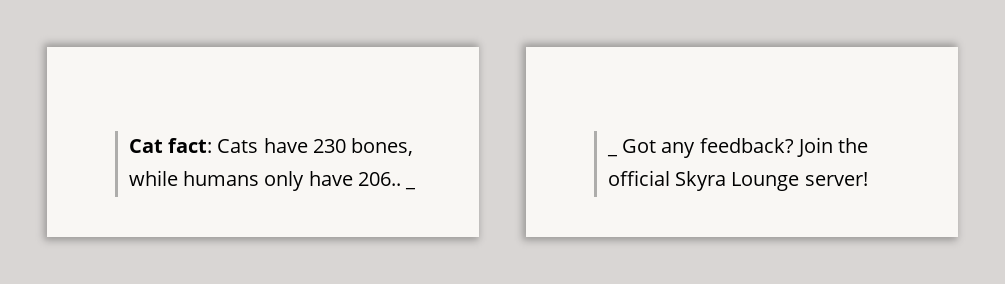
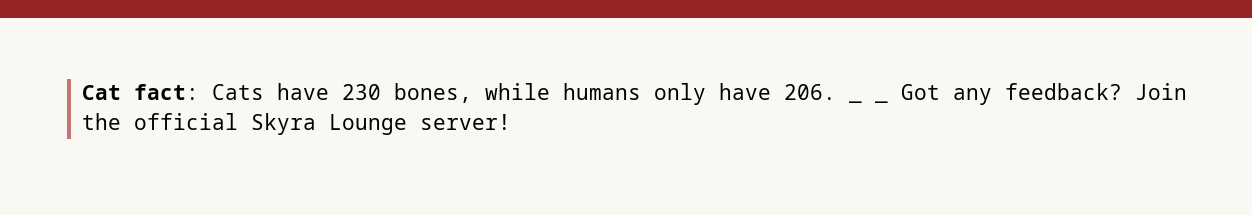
- Cat fact: Cats have 230 bones, while humans only have 206.. _ _ Got any feedback?
+ Cat fact: Cats have 230 bones, while humans only have 206. _ _ Got any feedback?

